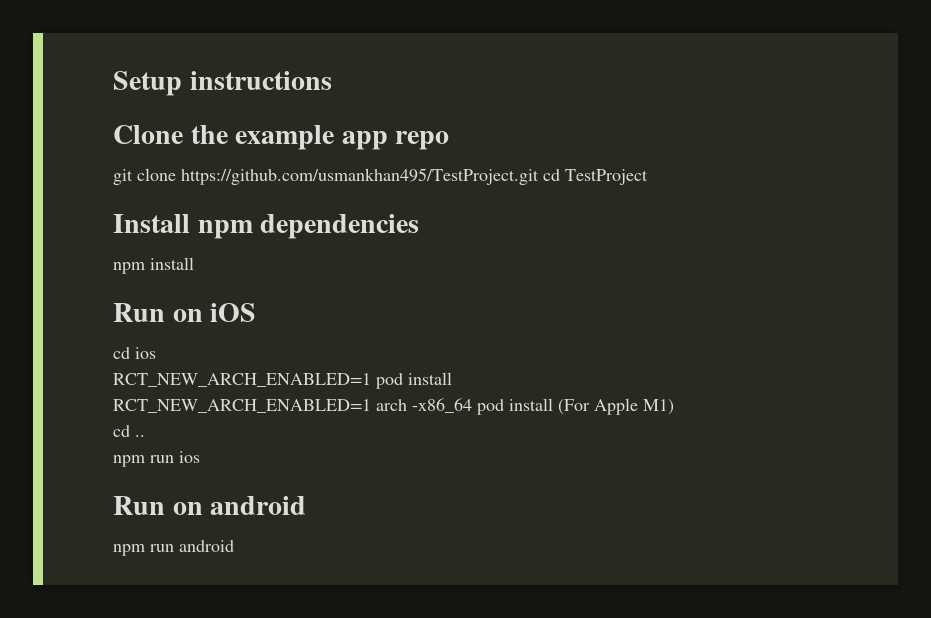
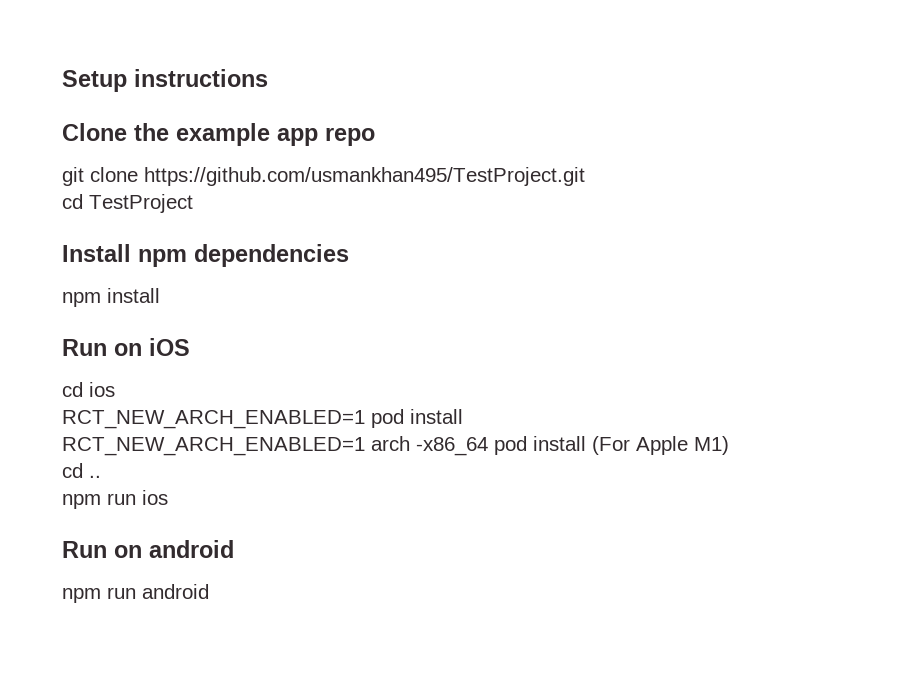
- git clone https://github.com/usmankhan495/TestProject.git cd TestProject
+ git clone https://github.com/usmankhan495/TestProject.git
+ cd TestProject

